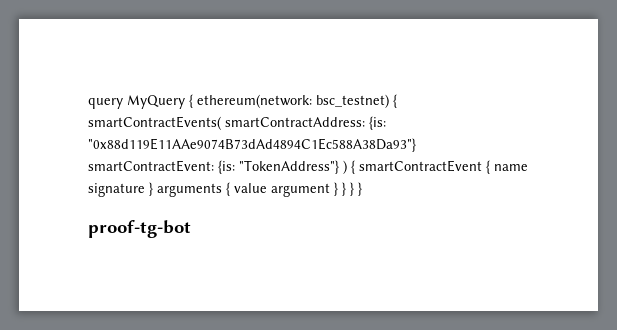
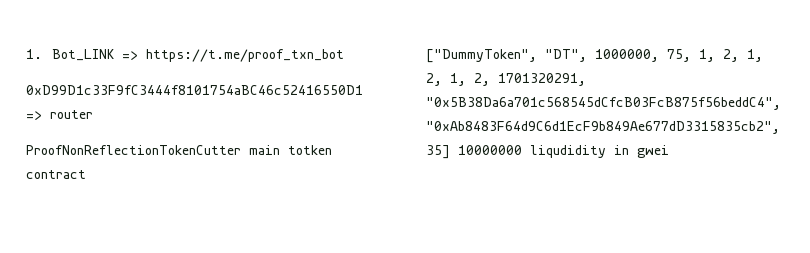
- query MyQuery { ethereum(network: bsc_testnet) { smartContractEvents( smartContractAddress: {is: "0x88d119E11AAe9074B73dAd4894C1Ec588A38Da93"} smartContractEvent: {is: "TokenAddress"} ) { smartContractEvent { name signature } arguments { value argument } } } }
- proof-tg-bot
+ 1. Bot_LINK => https://t.me/proof_txn_bot
+ 0xD99D1c33F9fC3444f8101754aBC46c52416550D1 => router
+ ProofNonReflectionTokenCutter main totken contract
+ ["DummyToken", "DT", 1000000, 75, 1, 2, 1, 2, 1, 2, 1701320291, "0x5B38Da6a701c568545dCfcB03FcB875f56beddC4", "0xAb8483F64d9C6d1EcF9b849Ae677dD3315835cb2", 35] 10000000 liqudidity in gwei

